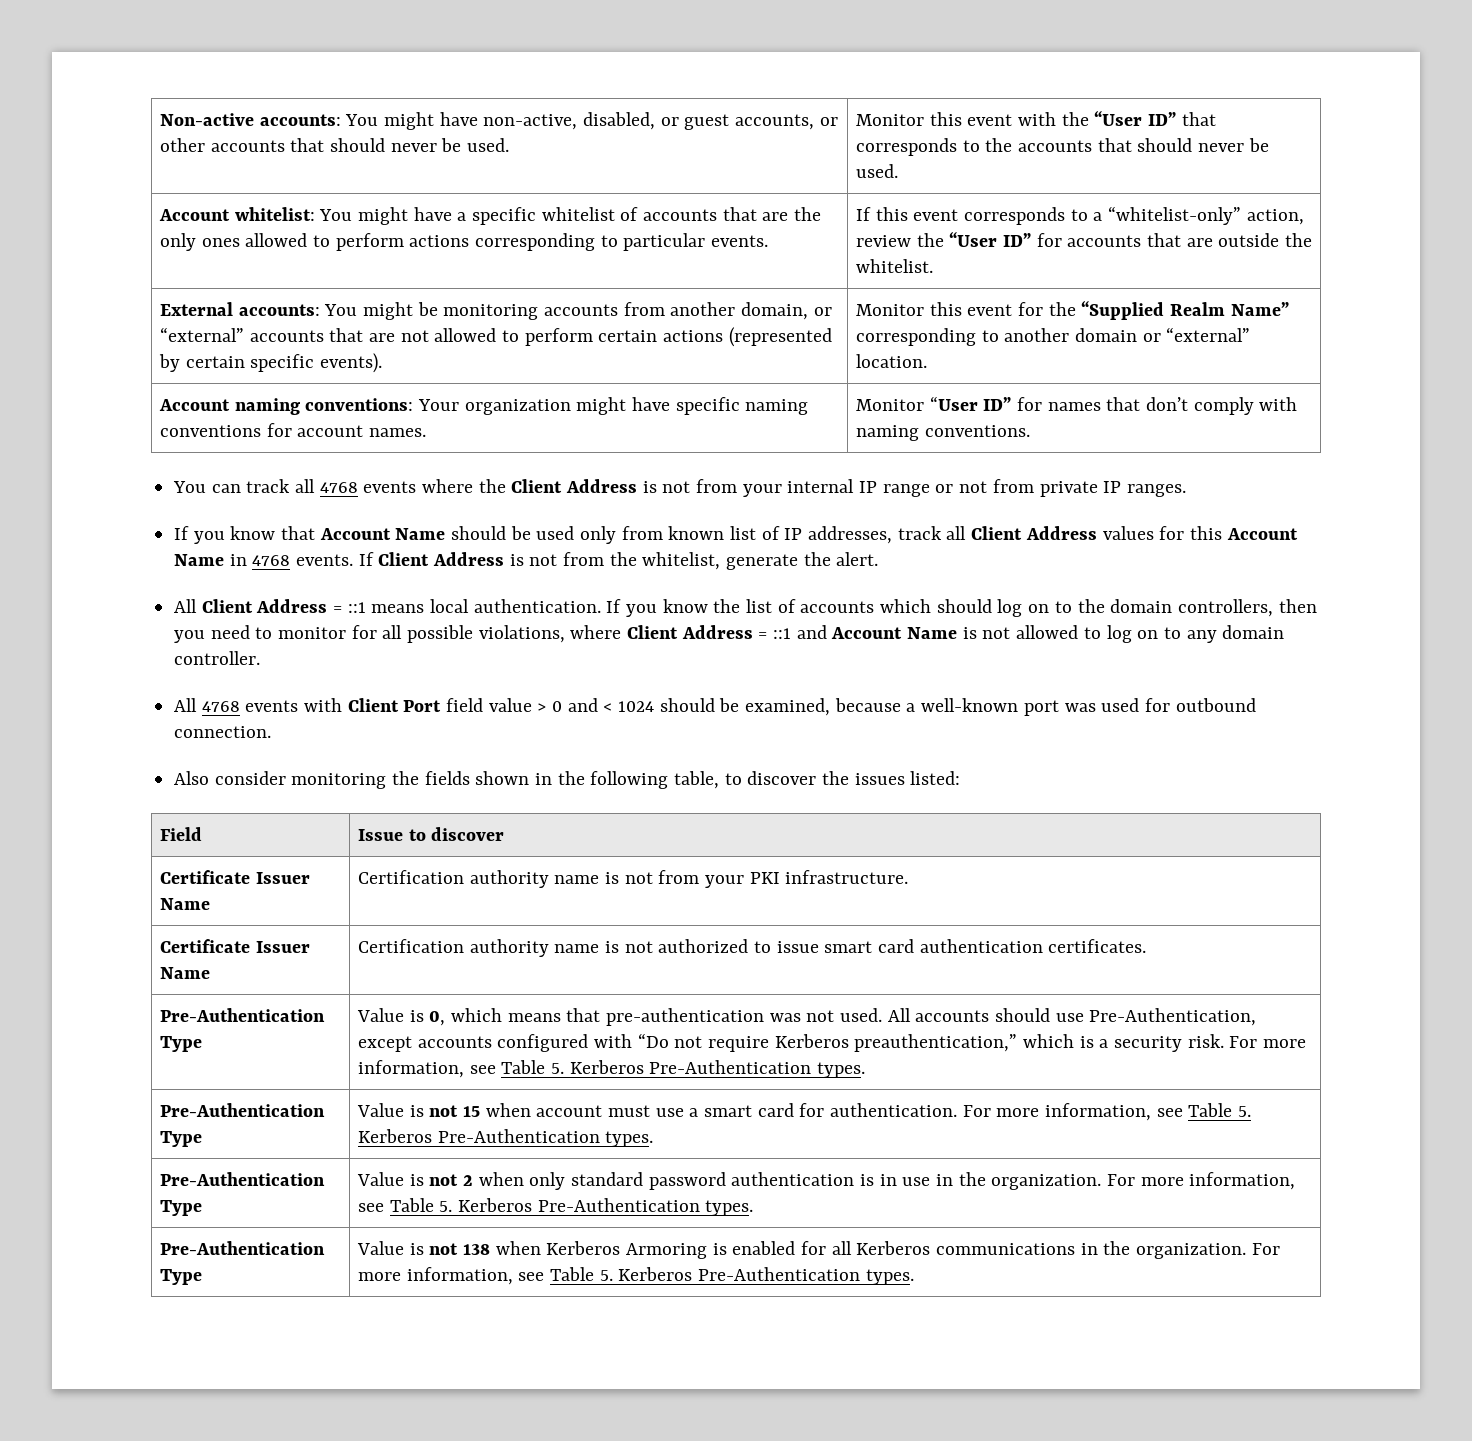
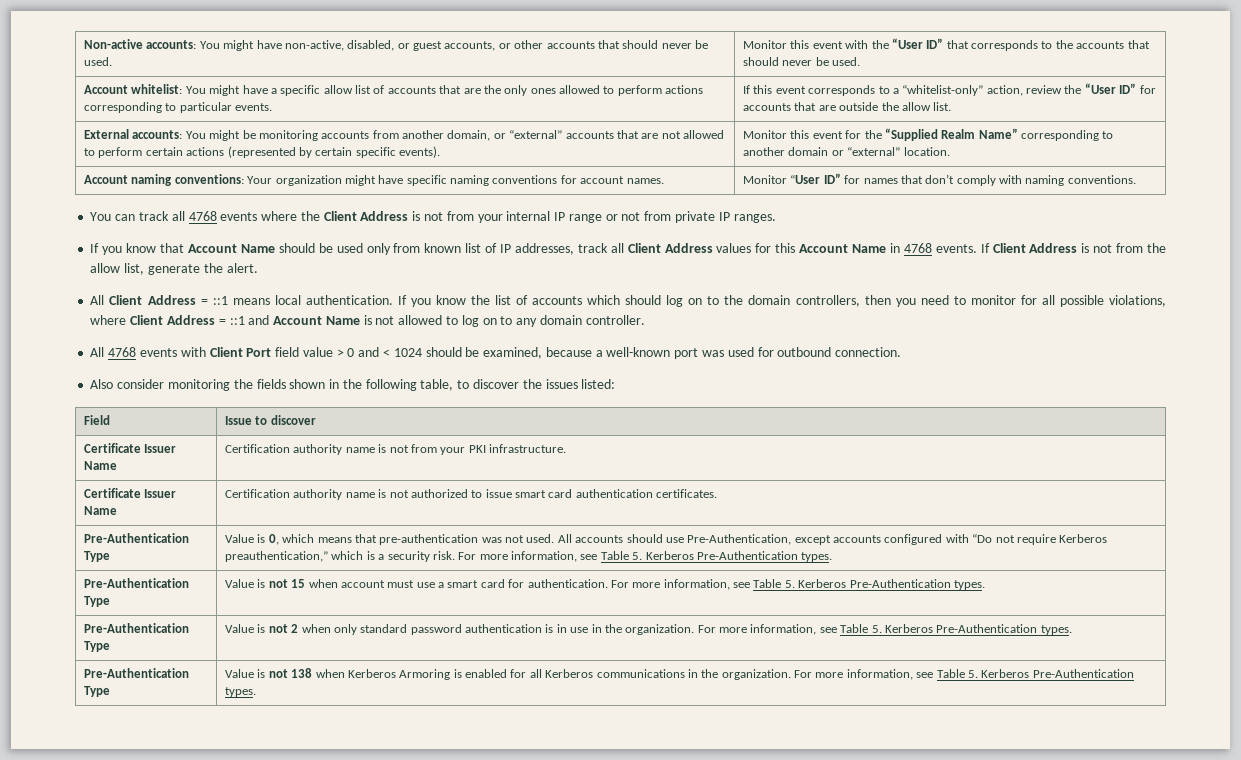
- Account whitelist: You might have a specific whitelist of accounts that are the only ones allowed to perform actions corresponding to particular events.
+ Account whitelist: You might have a specific allow list of accounts that are the only ones allowed to perform actions corresponding to particular events.
- If this event corresponds to a “whitelist-only” action, review the “User ID” for accounts that are outside the whitelist.
+ If this event corresponds to a “whitelist-only” action, review the “User ID” for accounts that are outside the allow list.
- If Client Address is not from the whitelist, generate the alert.
+ If Client Address is not from the allow list, generate the alert.

